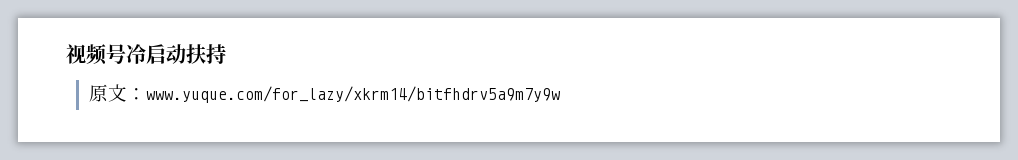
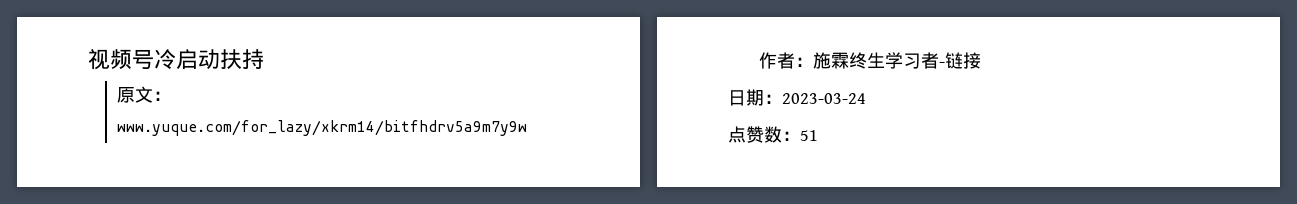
+ 作者：施霖终生学习者-链接
+ 日期：2023-03-24
+ 点赞数：51

